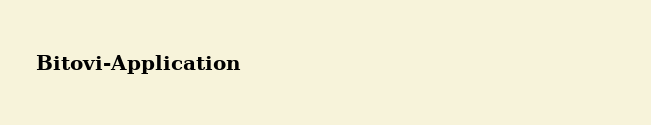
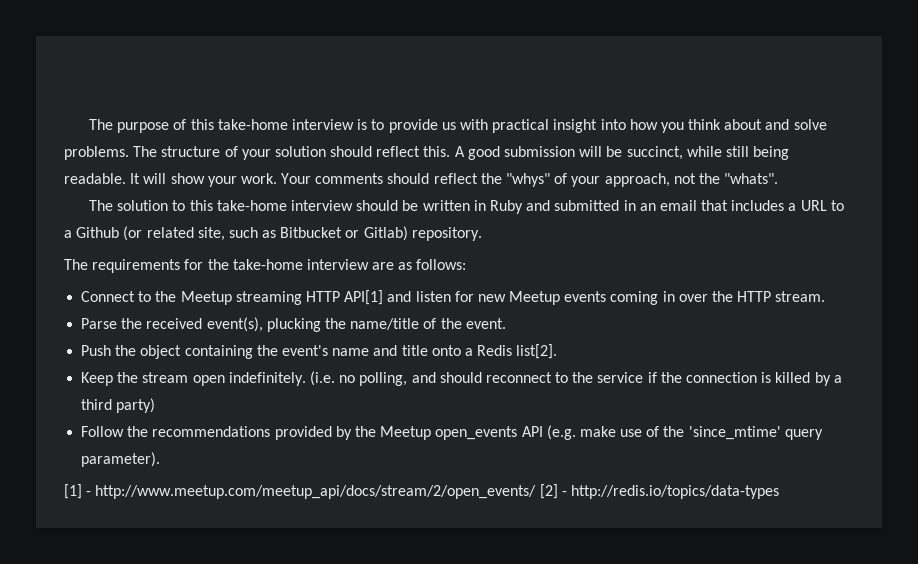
- Bitovi-Application
+ The purpose of this take-home interview is to provide us with practical insight into how you think about and solve problems. The structure of your solution should reflect this. A good submission will be succinct, while still being readable. It will show your work. Your comments should reflect the "whys" of your approach, not the "whats".
+ The solution to this take-home interview should be written in Ruby and submitted in an email that includes a URL to a Github (or related site, such as Bitbucket or Gitlab) repository.
+ The requirements for the take-home interview are as follows:
+ Connect to the Meetup streaming HTTP API[1] and listen for new Meetup events coming in over the HTTP stream.
+ Parse the received event(s), plucking the name/title of the event.
+ Push the object containing the event's name and title onto a Redis list[2].
+ Keep the stream open indefinitely. (i.e. no polling, and should reconnect to the service if the connection is killed by a third party)
+ Follow the recommendations provided by the Meetup open_events API (e.g. make use of the 'since_mtime' query parameter).
+ [1] - http://www.meetup.com/meetup_api/docs/stream/2/open_events/ [2] - http://redis.io/topics/data-types

